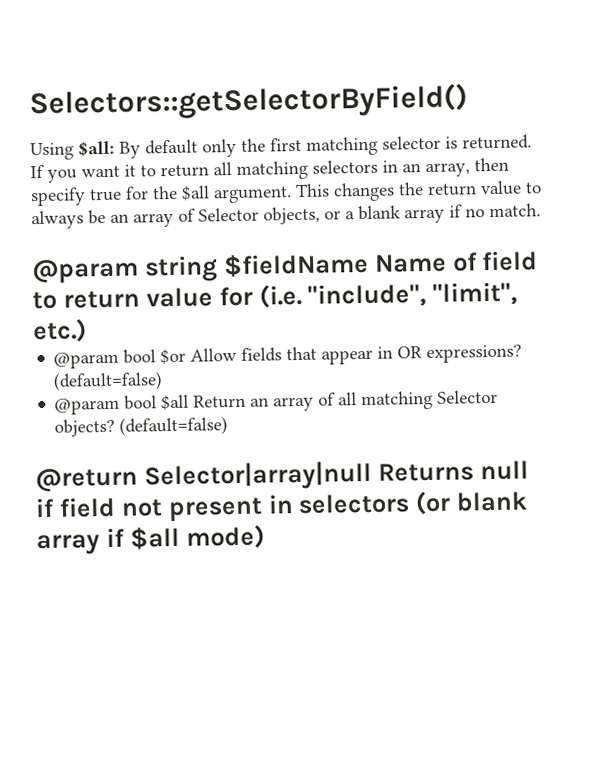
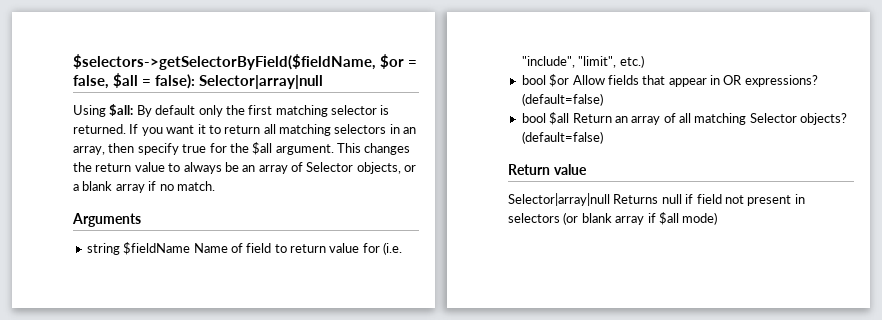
- Selectors::getSelectorByField()
+ $selectors->getSelectorByField($fieldName, $or = false, $all = false): Selector|array|null
- @param string $fieldName Name of field to return value for (i.e. "include", "limit", etc.)
+ Arguments
+ string $fieldName Name of field to return value for (i.e. "include", "limit", etc.)
- @param bool $or Allow fields that appear in OR expressions?
+ bool $or Allow fields that appear in OR expressions?
- @param bool $all Return an array of all matching Selector objects?
+ bool $all Return an array of all matching Selector objects?
- @return Selector|array|null Returns null if field not present in selectors (or blank array if $all mode)
+ Return value
+ Selector|array|null Returns null if field not present in selectors (or blank array if $all mode)

